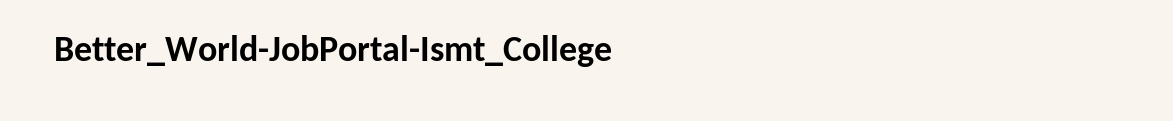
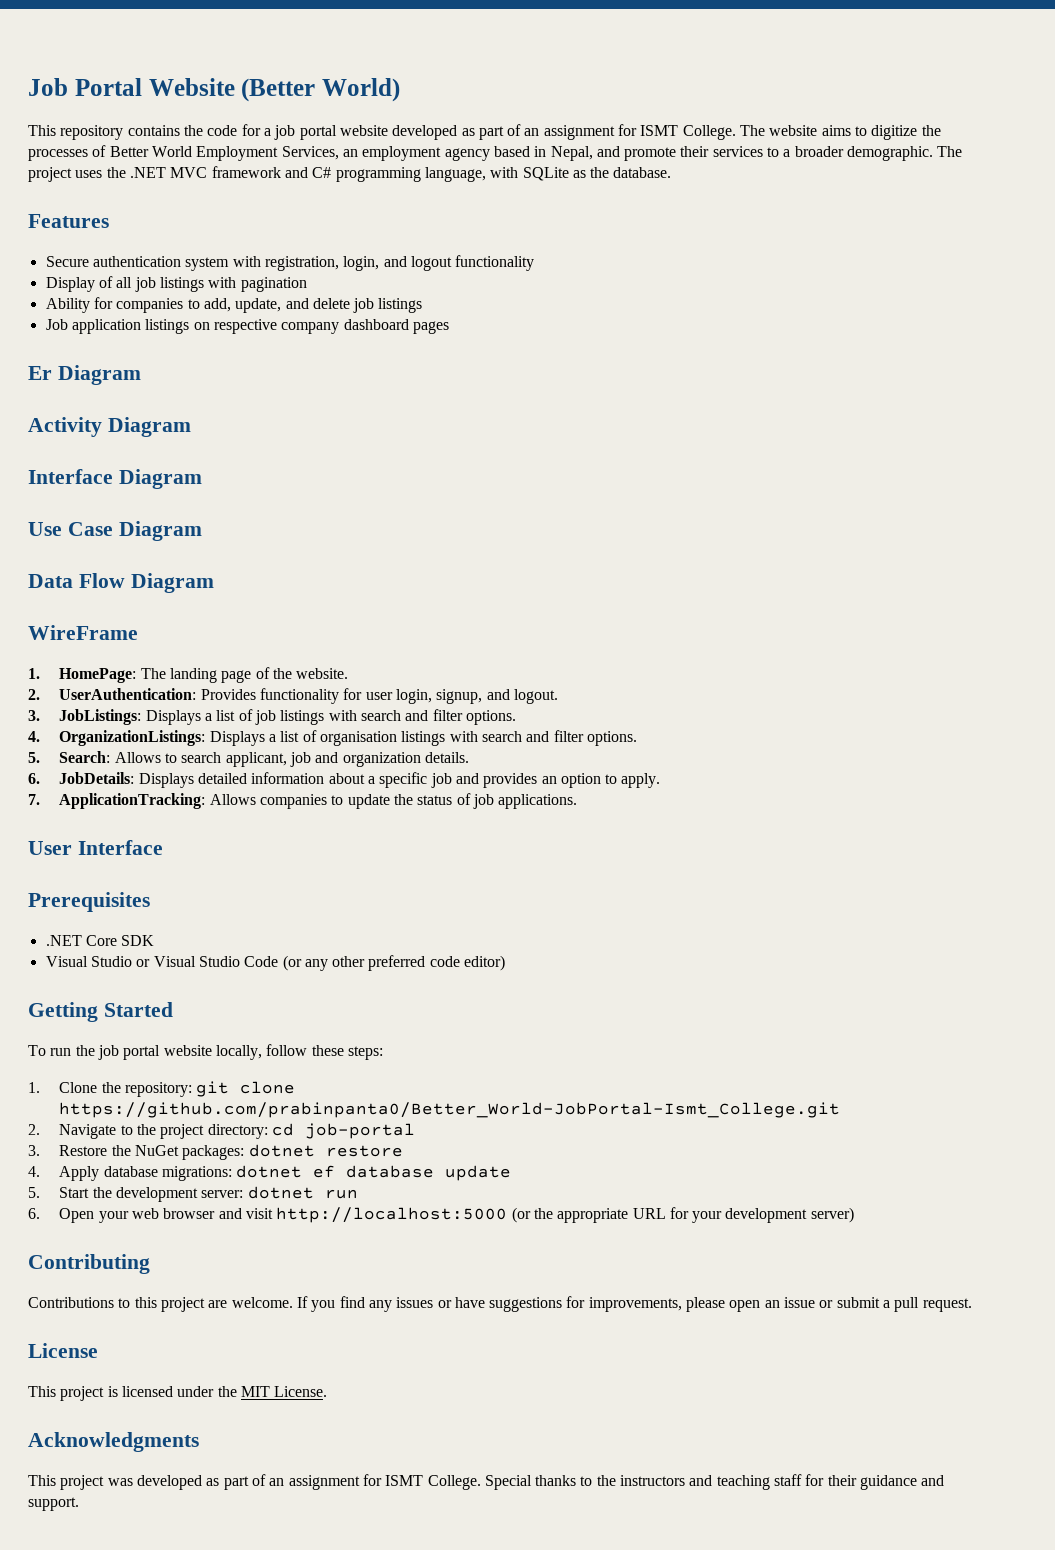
- Better_World-JobPortal-Ismt_College
+ Job Portal Website (Better World)
+ This repository contains the code for a job portal website developed as part of an assignment for ISMT College. The website aims to digitize the processes of Better World Employment Services, an employment agency based in Nepal, and promote their services to a broader demographic. The project uses the .NET MVC framework and C# programming language, with SQLite as the database.
+ Features
+ Secure authentication system with registration, login, and logout functionality
+ Display of all job listings with pagination
+ Ability for companies to add, update, and delete job listings
+ Job application listings on respective company dashboard pages
+ Er Diagram
+ Activity Diagram
+ Interface Diagram
+ Use Case Diagram
+ Data Flow Diagram
+ WireFrame
+ 1. HomePage: The landing page of the website.
+ 2. UserAuthentication: Provides functionality for user login, signup, and logout.
+ 3. JobListings: Displays a list of job listings with search and filter options.
+ 4. OrganizationListings: Displays a list of organisation listings with search and filter options.
+ 5. Search: Allows to search applicant, job and organization details.
+ 6. JobDetails: Displays detailed information about a specific job and provides an option to apply.
+ 7. ApplicationTracking: Allows companies to update the status of job applications.
+ User Interface
+ Prerequisites
+ .NET Core SDK
+ Visual Studio or Visual Studio Code (or any other preferred code editor)
+ Getting Started
+ To run the job portal website locally, follow these steps:
+ 1. Clone the repository: git clone https://github.com/prabinpanta0/Better_World-JobPortal-Ismt_College.git
+ 2. Navigate to the project directory: cd job-portal
+ 3. Restore the NuGet packages: dotnet restore
+ 4. Apply database migrations: dotnet ef database update
+ 5. Start the development server: dotnet run
+ 6. Open your web browser and visit http://localhost:5000 (or the appropriate URL for your development server)
+ Contributing
+ Contributions to this project are welcome. If you find any issues or have suggestions for improvements, please open an issue or submit a pull request.
+ License
+ This project is licensed under the MIT License.
+ Acknowledgments
+ This project was developed as part of an assignment for ISMT College. Special thanks to the instructors and teaching staff for their guidance and support.

